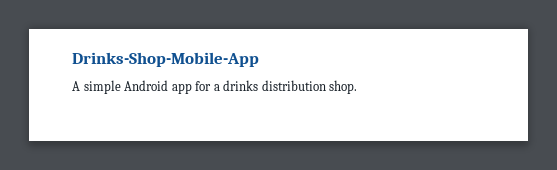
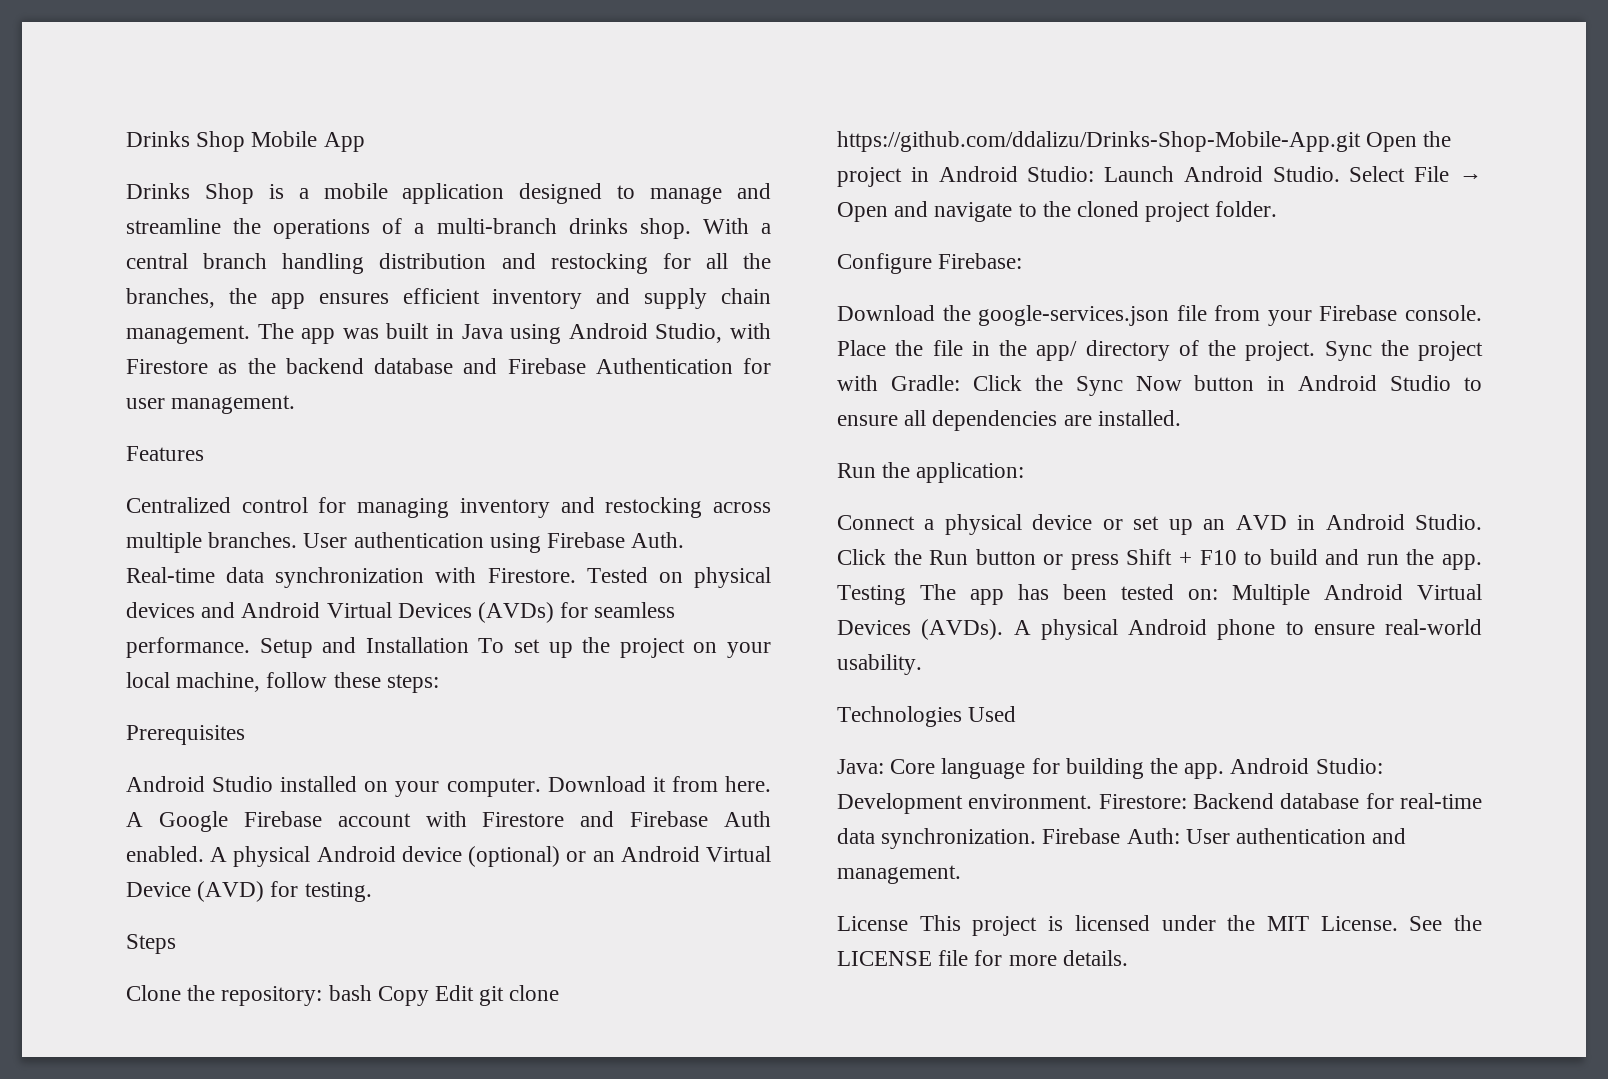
- Drinks-Shop-Mobile-App
- A simple Android app for a drinks distribution shop.
+ Drinks Shop Mobile App
+ Drinks Shop is a mobile application designed to manage and streamline the operations of a multi-branch drinks shop. With a central branch handling distribution and restocking for all the branches, the app ensures efficient inventory and supply chain management. The app was built in Java using Android Studio, with Firestore as the backend database and Firebase Authentication for user management.
+ Features
+ Centralized control for managing inventory and restocking across multiple branches. User authentication using Firebase Auth. Real-time data synchronization with Firestore. Tested on physical devices and Android Virtual Devices (AVDs) for seamless performance. Setup and Installation To set up the project on your local machine, follow these steps:
+ Prerequisites
+ Android Studio installed on your computer. Download it from here. A Google Firebase account with Firestore and Firebase Auth enabled. A physical Android device (optional) or an Android Virtual Device (AVD) for testing.
+ Steps
+ Clone the repository: bash Copy Edit git clone https://github.com/ddalizu/Drinks-Shop-Mobile-App.git Open the project in Android Studio: Launch Android Studio. Select File → Open and navigate to the cloned project folder.
+ Configure Firebase:
+ Download the google-services.json file from your Firebase console. Place the file in the app/ directory of the project. Sync the project with Gradle: Click the Sync Now button in Android Studio to ensure all dependencies are installed.
+ Run the application:
+ Connect a physical device or set up an AVD in Android Studio. Click the Run button or press Shift + F10 to build and run the app. Testing The app has been tested on: Multiple Android Virtual Devices (AVDs). A physical Android phone to ensure real-world usability.
+ Technologies Used
+ Java: Core language for building the app. Android Studio: Development environment. Firestore: Backend database for real-time data synchronization. Firebase Auth: User authentication and management.
+ License This project is licensed under the MIT License. See the LICENSE file for more details.

